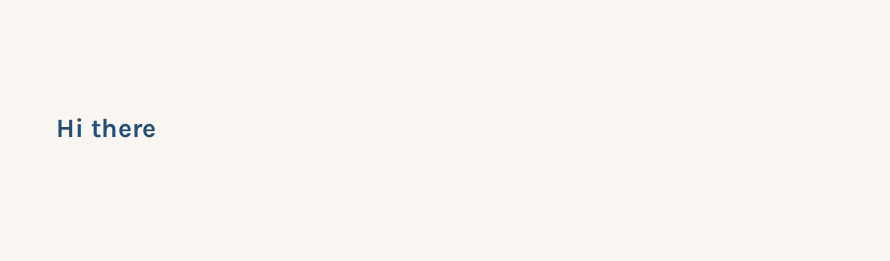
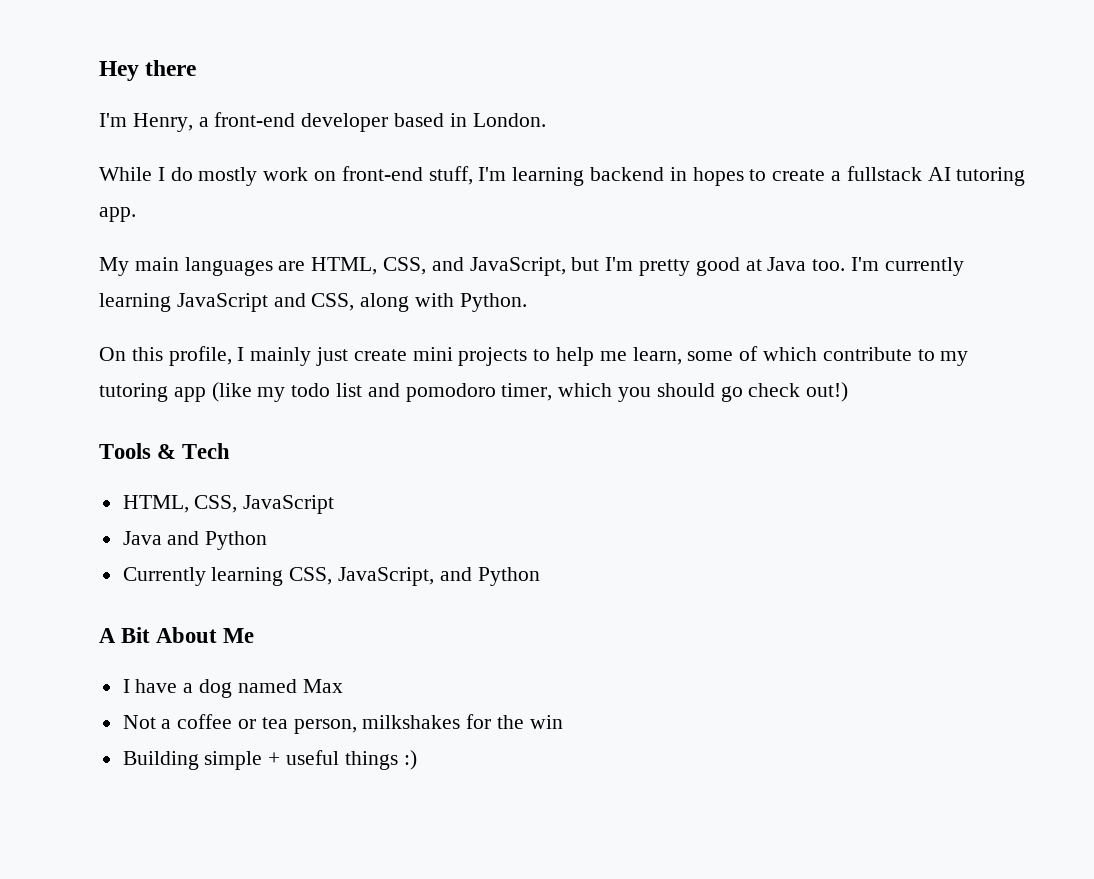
- Hi there
+ Hey there
+ I'm Henry, a front-end developer based in London.
+ While I do mostly work on front-end stuff, I'm learning backend in hopes to create a fullstack AI tutoring app.
+ My main languages are HTML, CSS, and JavaScript, but I'm pretty good at Java too. I'm currently learning JavaScript and CSS, along with Python.
+ On this profile, I mainly just create mini projects to help me learn, some of which contribute to my tutoring app (like my todo list and pomodoro timer, which you should go check out!)
+ Tools & Tech
+ HTML, CSS, JavaScript
+ Java and Python
+ Currently learning CSS, JavaScript, and Python
+ A Bit About Me
+ I have a dog named Max
+ Not a coffee or tea person, milkshakes for the win
+ Building simple + useful things :)

